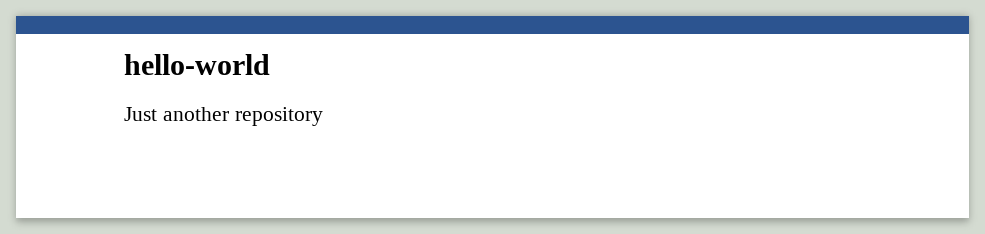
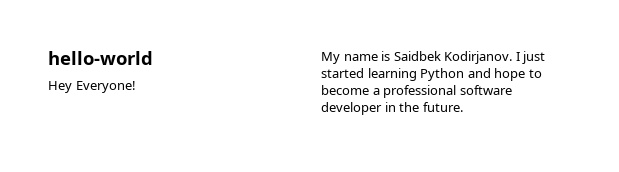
- Just another repository
+ Hey Everyone!
+ My name is Saidbek Kodirjanov. I just started learning Python and hope to become a professional software developer in the future.

